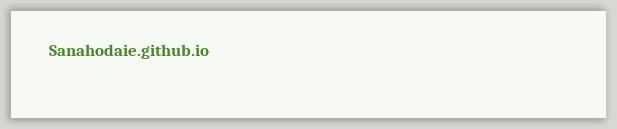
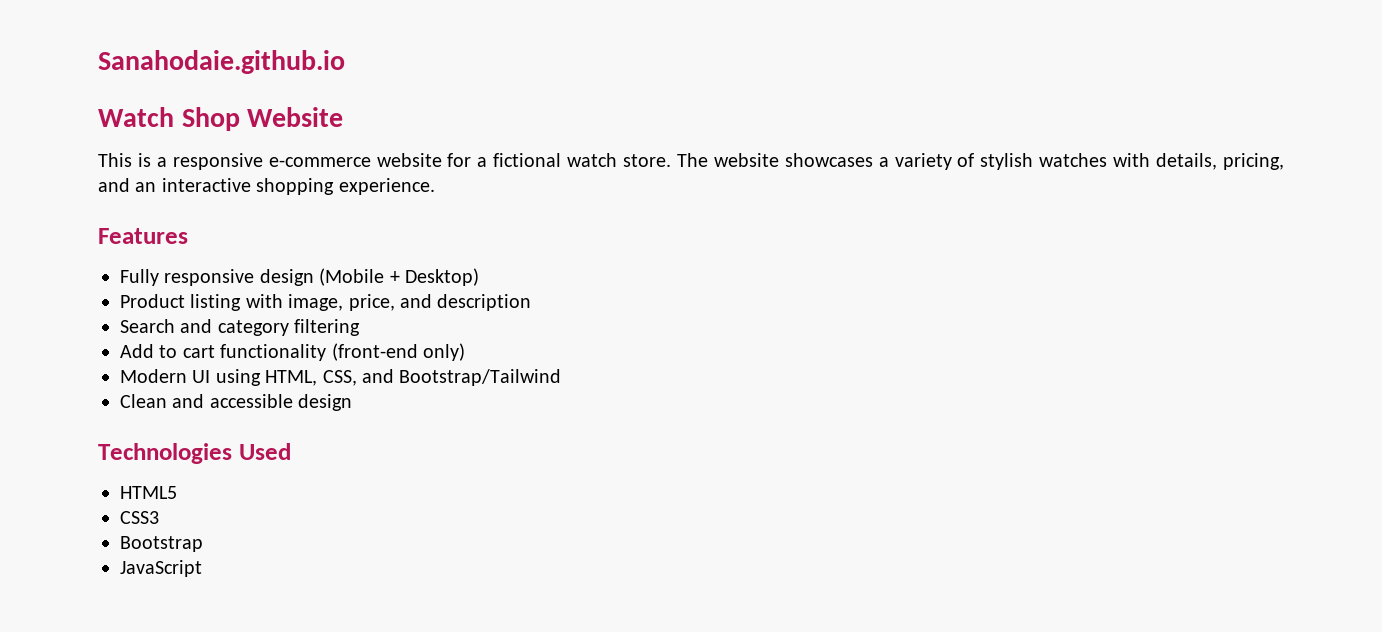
+ Watch Shop Website
+ This is a responsive e-commerce website for a fictional watch store. The website showcases a variety of stylish watches with details, pricing, and an interactive shopping experience.
+ Features
+ Fully responsive design (Mobile + Desktop)
+ Product listing with image, price, and description
+ Search and category filtering
+ Add to cart functionality (front-end only)
+ Modern UI using HTML, CSS, and Bootstrap/Tailwind
+ Clean and accessible design
+ Technologies Used
+ HTML5
+ CSS3
+ Bootstrap
+ JavaScript

